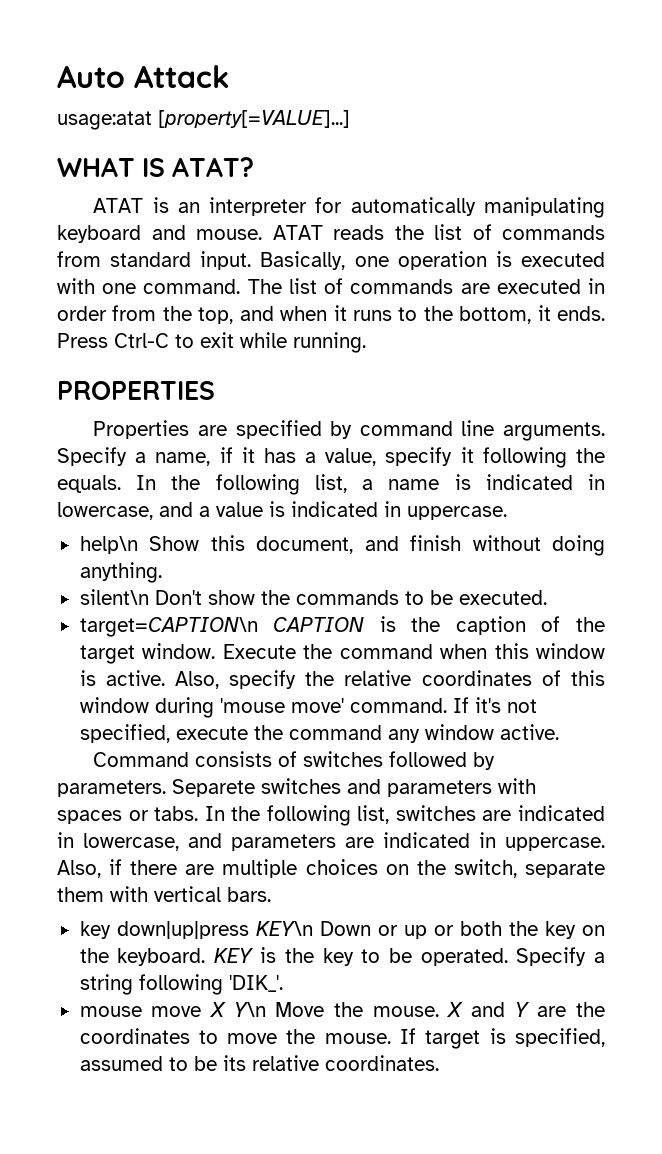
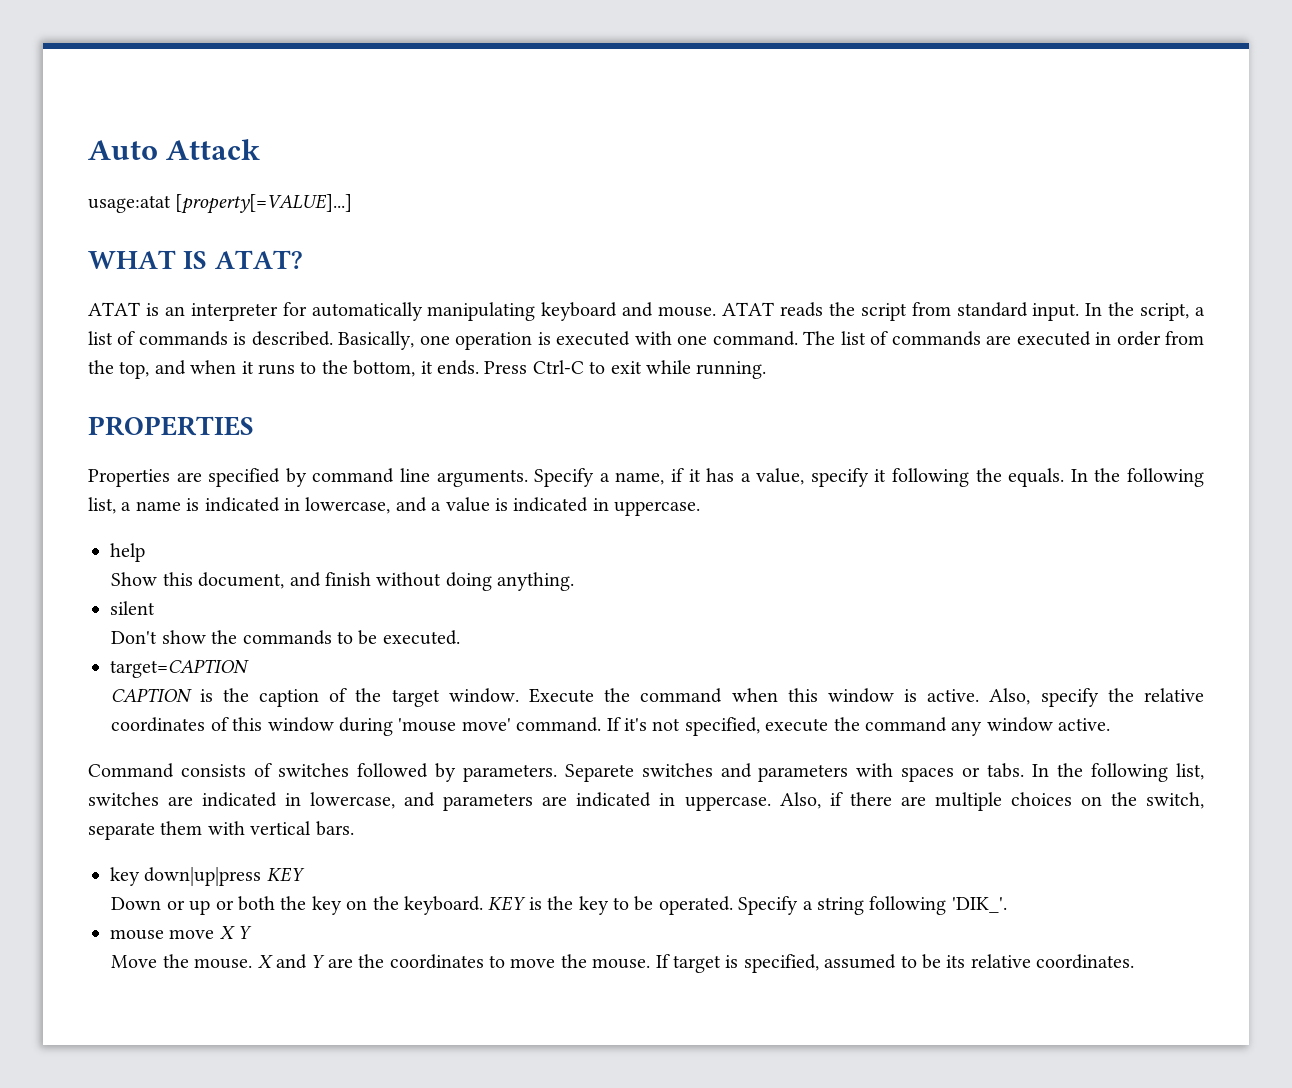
- ATAT reads the list of commands from standard input.
+ ATAT reads the script from standard input. In the script, a list of commands is described.
- help\n Show this document, and finish without doing anything.
+ help
+ Show this document, and finish without doing anything.
- silent\n Don't show the commands to be executed.
+ silent
+ Don't show the commands to be executed.
- target=CAPTION\n CAPTION is the caption of the target window.
+ target=CAPTION
+ CAPTION is the caption of the target window.
- key down|up|press KEY\n Down or up or both the key on the keyboard.
+ key down|up|press KEY
+ Down or up or both the key on the keyboard.
- mouse move X Y\n Move the mouse.
+ mouse move X Y
+ Move the mouse.

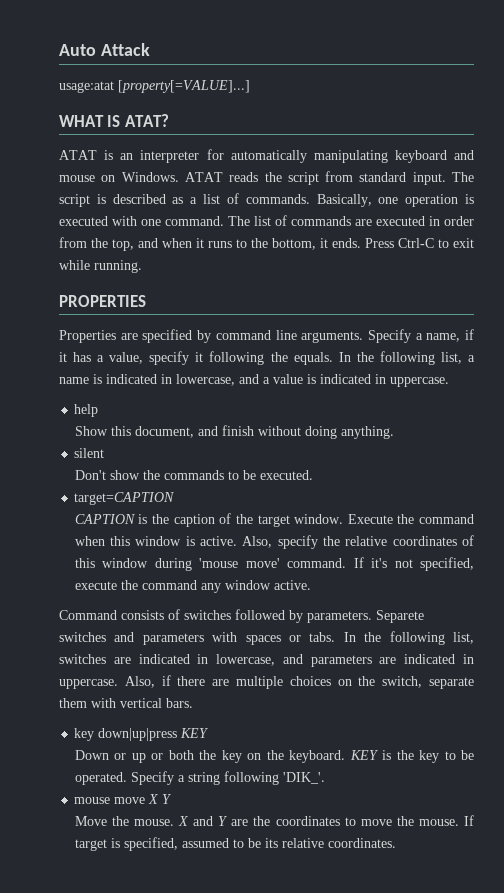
- ATAT is an interpreter for automatically manipulating keyboard and mouse.
+ ATAT is an interpreter for automatically manipulating keyboard and mouse on Windows.
- In the script, a list of commands is described.
+ The script is described as a list of commands.

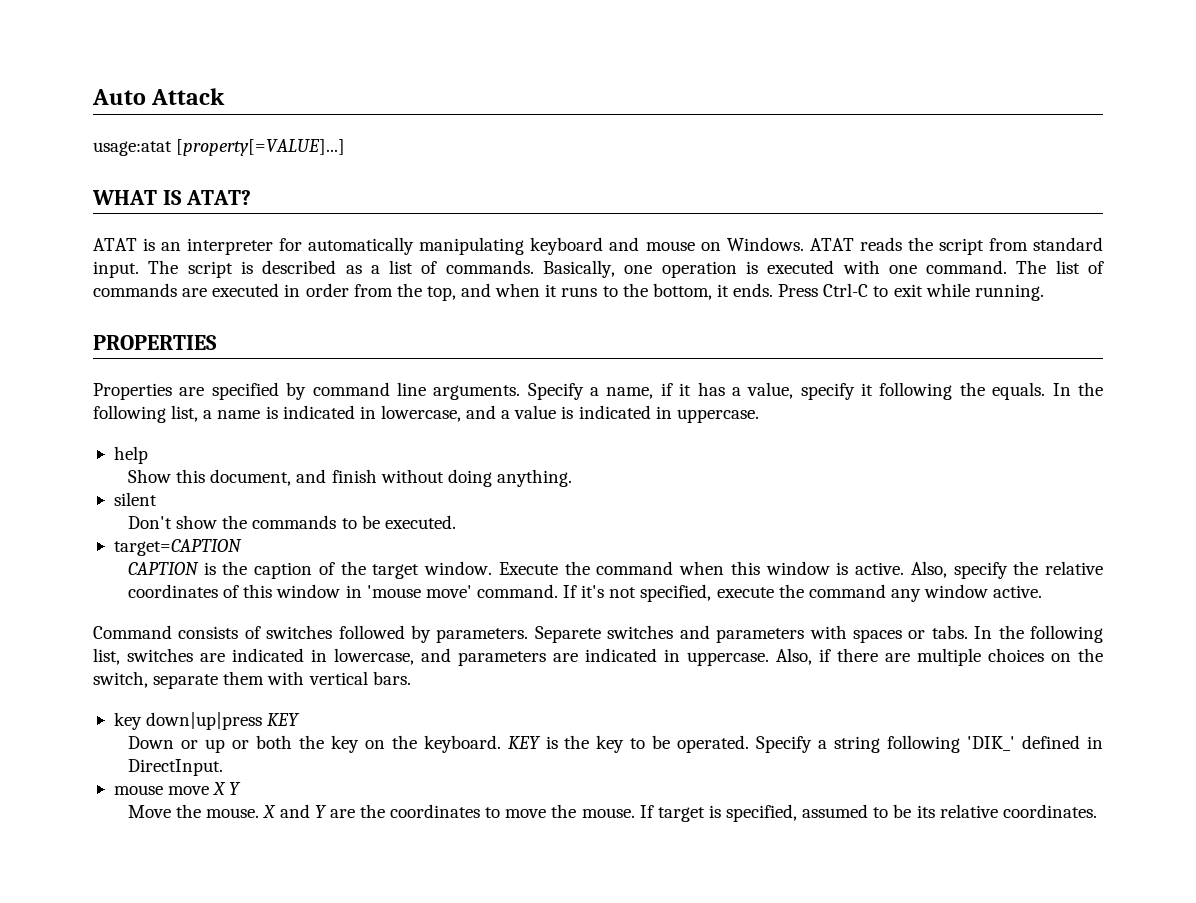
- Also, specify the relative coordinates of this window during 'mouse move' command.
+ Also, specify the relative coordinates of this window in 'mouse move' command.
- Specify a string following 'DIK_'.
+ Specify a string following 'DIK_' defined in DirectInput.

